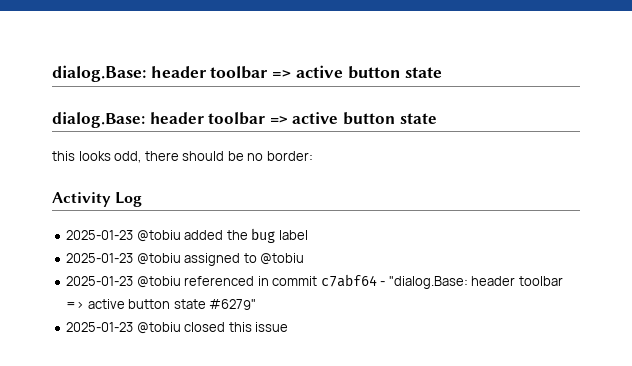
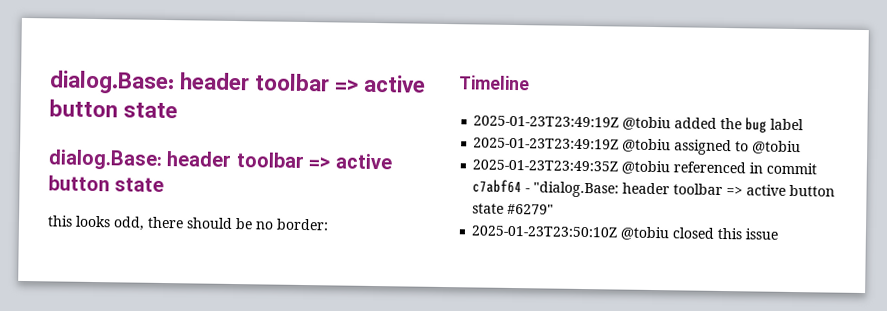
- Activity Log
- 2025-01-23 @tobiu added the bug label
+ Timeline
+ 2025-01-23T23:49:19Z @tobiu added the bug label
- 2025-01-23 @tobiu assigned to @tobiu
+ 2025-01-23T23:49:19Z @tobiu assigned to @tobiu
- 2025-01-23 @tobiu referenced in commit c7abf64 - "dialog.Base: header toolbar => active button state #6279"
+ 2025-01-23T23:49:35Z @tobiu referenced in commit c7abf64 - "dialog.Base: header toolbar => active button state #6279"
- 2025-01-23 @tobiu closed this issue
+ 2025-01-23T23:50:10Z @tobiu closed this issue

